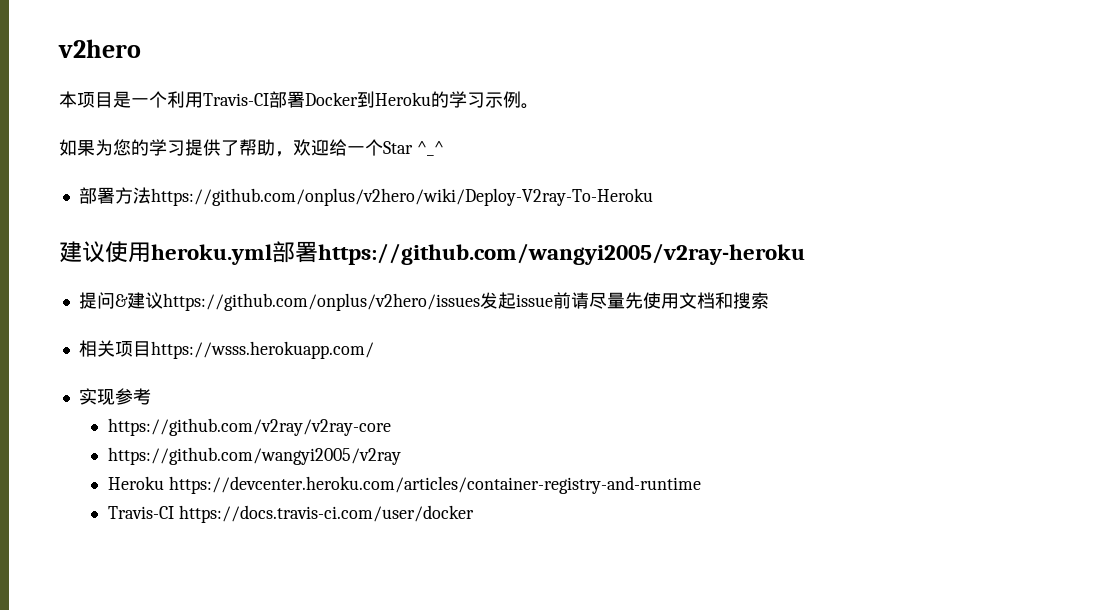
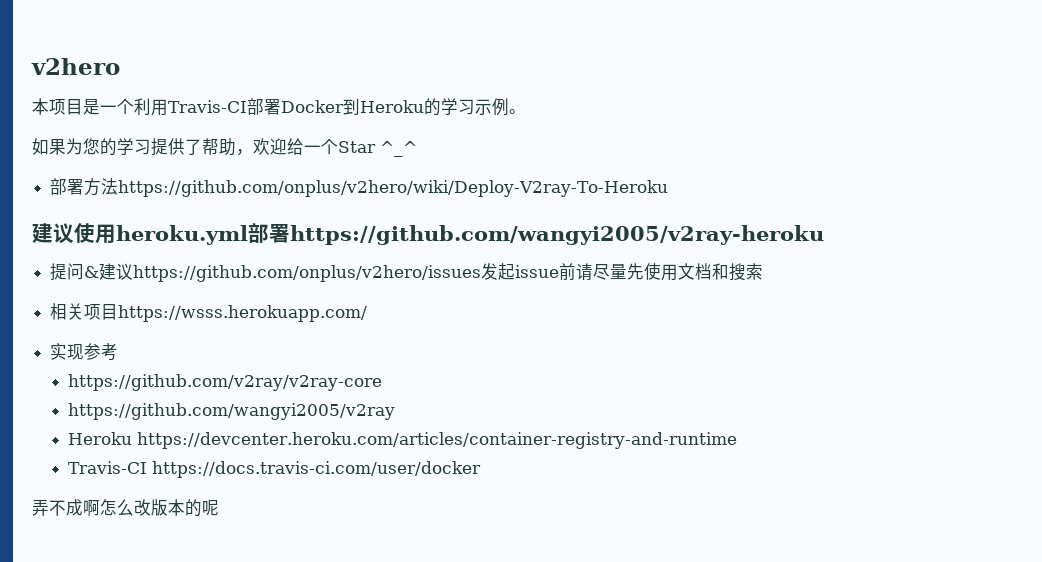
+ 弄不成啊怎么改版本的呢

